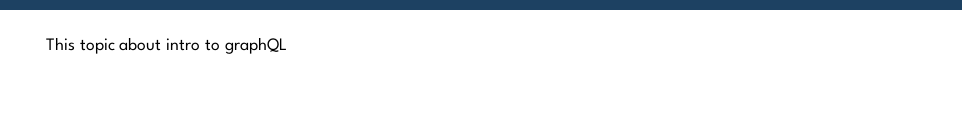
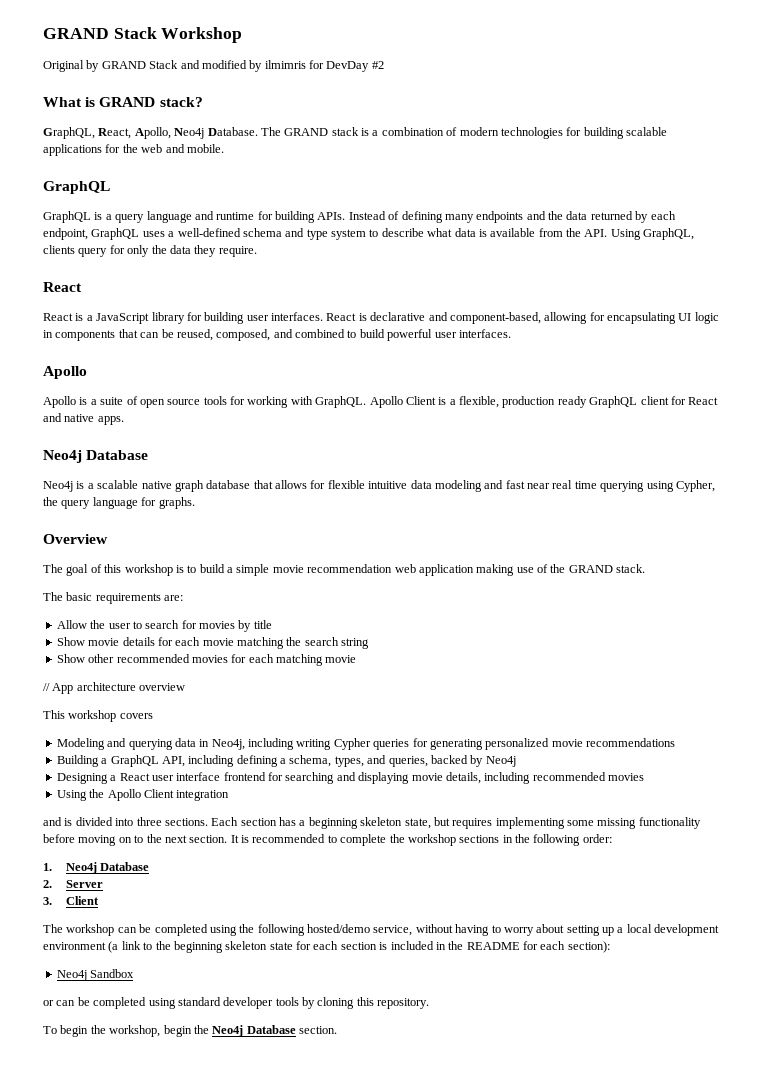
- This topic about intro to graphQL
+ GRAND Stack Workshop
+ Original by GRAND Stack and modified by ilmimris for DevDay #2
+ What is GRAND stack?
+ GraphQL, React, Apollo, Neo4j Database. The GRAND stack is a combination of modern technologies for building scalable applications for the web and mobile.
+ GraphQL
+ GraphQL is a query language and runtime for building APIs. Instead of defining many endpoints and the data returned by each endpoint, GraphQL uses a well-defined schema and type system to describe what data is available from the API. Using GraphQL, clients query for only the data they require.
+ React
+ React is a JavaScript library for building user interfaces. React is declarative and component-based, allowing for encapsulating UI logic in components that can be reused, composed, and combined to build powerful user interfaces.
+ Apollo
+ Apollo is a suite of open source tools for working with GraphQL. Apollo Client is a flexible, production ready GraphQL client for React and native apps.
+ Neo4j Database
+ Neo4j is a scalable native graph database that allows for flexible intuitive data modeling and fast near real time querying using Cypher, the query language for graphs.
+ Overview
+ The goal of this workshop is to build a simple movie recommendation web application making use of the GRAND stack.
+ The basic requirements are:
+ Allow the user to search for movies by title
+ Show movie details for each movie matching the search string
+ Show other recommended movies for each matching movie
+ // App architecture overview
+ This workshop covers
+ Modeling and querying data in Neo4j, including writing Cypher queries for generating personalized movie recommendations
+ Building a GraphQL API, including defining a schema, types, and queries, backed by Neo4j
+ Designing a React user interface frontend for searching and displaying movie details, including recommended movies
+ Using the Apollo Client integration
+ and is divided into three sections. Each section has a beginning skeleton state, but requires implementing some missing functionality before moving on to the next section. It is recommended to complete the workshop sections in the following order:
+ 1. Neo4j Database
+ 2. Server
+ 3. Client
+ The workshop can be completed using the following hosted/demo service, without having to worry about setting up a local development environment (a link to the beginning skeleton state for each section is included in the README for each section):
+ Neo4j Sandbox
+ or can be completed using standard developer tools by cloning this repository.
+ To begin the workshop, begin the Neo4j Database section.

